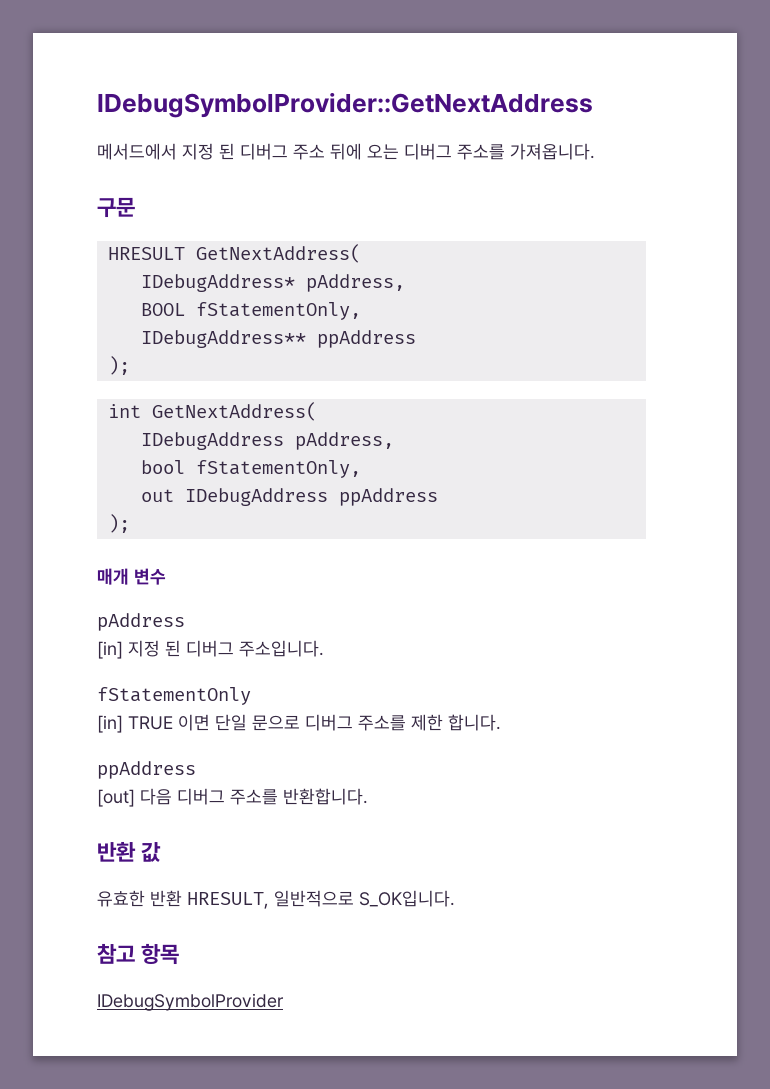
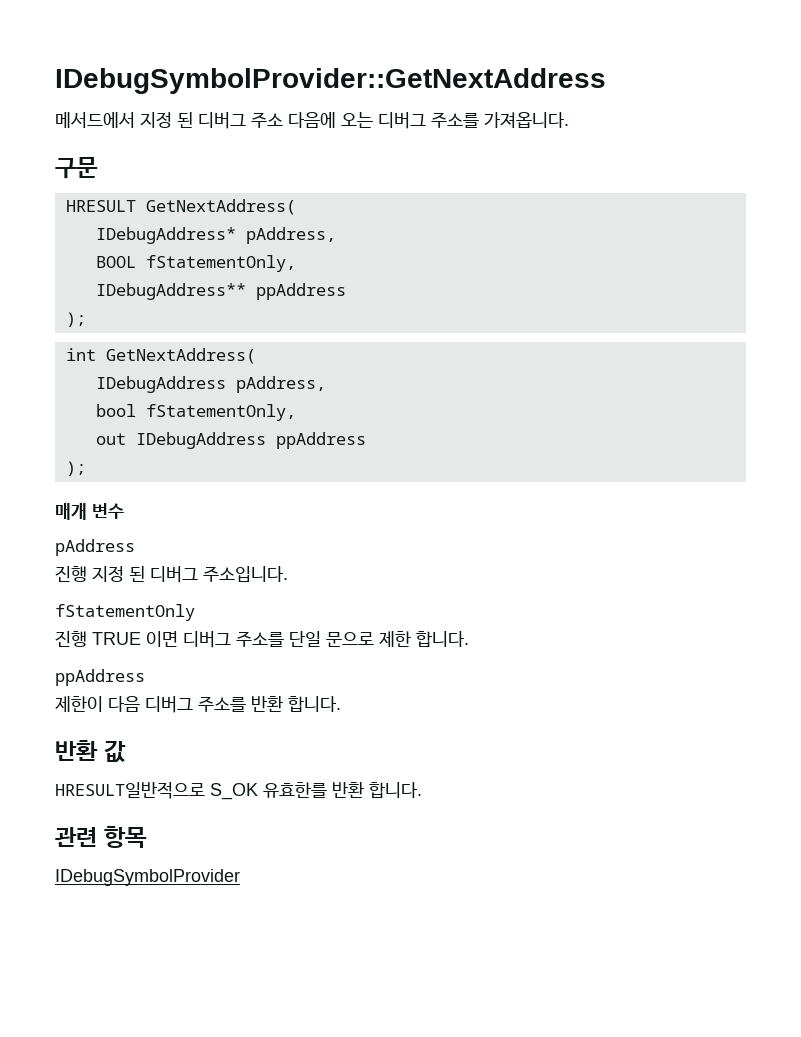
- 메서드에서 지정 된 디버그 주소 뒤에 오는 디버그 주소를 가져옵니다.
+ 메서드에서 지정 된 디버그 주소 다음에 오는 디버그 주소를 가져옵니다.
- [in] 지정 된 디버그 주소입니다.
+ 진행 지정 된 디버그 주소입니다.
- [in] TRUE 이면 단일 문으로 디버그 주소를 제한 합니다.
+ 진행 TRUE 이면 디버그 주소를 단일 문으로 제한 합니다.
- [out] 다음 디버그 주소를 반환합니다.
+ 제한이 다음 디버그 주소를 반환 합니다.
- 유효한 반환 HRESULT, 일반적으로 S_OK입니다.
- 참고 항목
+ HRESULT일반적으로 S_OK 유효한를 반환 합니다.
+ 관련 항목

